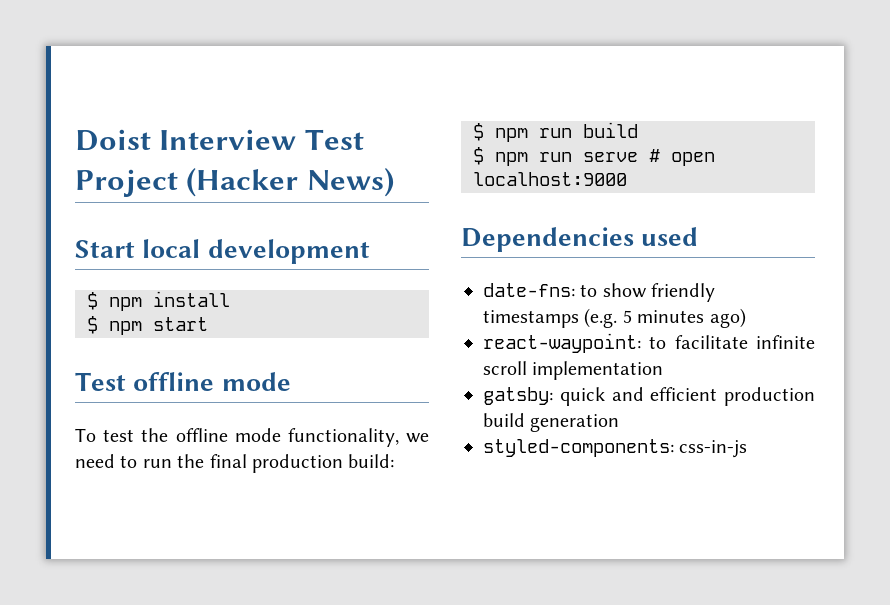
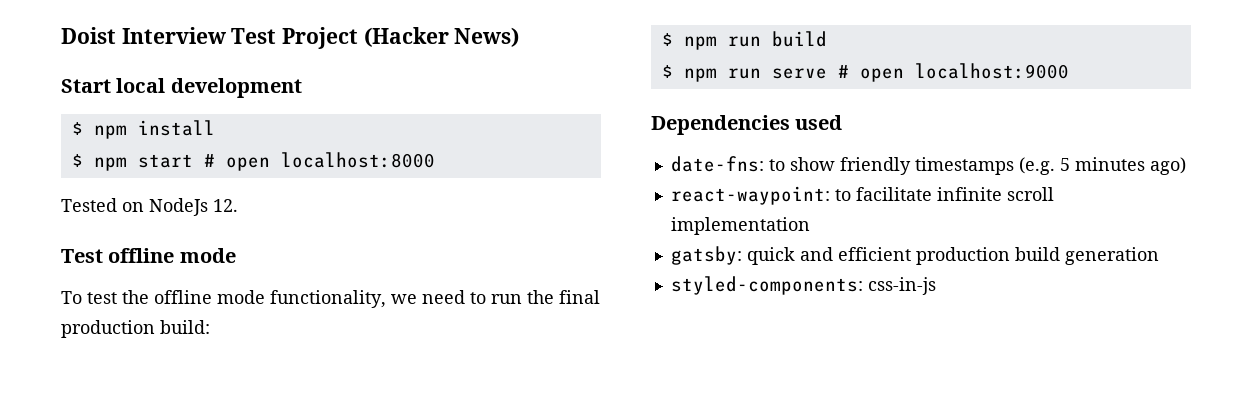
- $ npm start
+ $ npm start # open localhost:8000
+ Tested on NodeJs 12.

